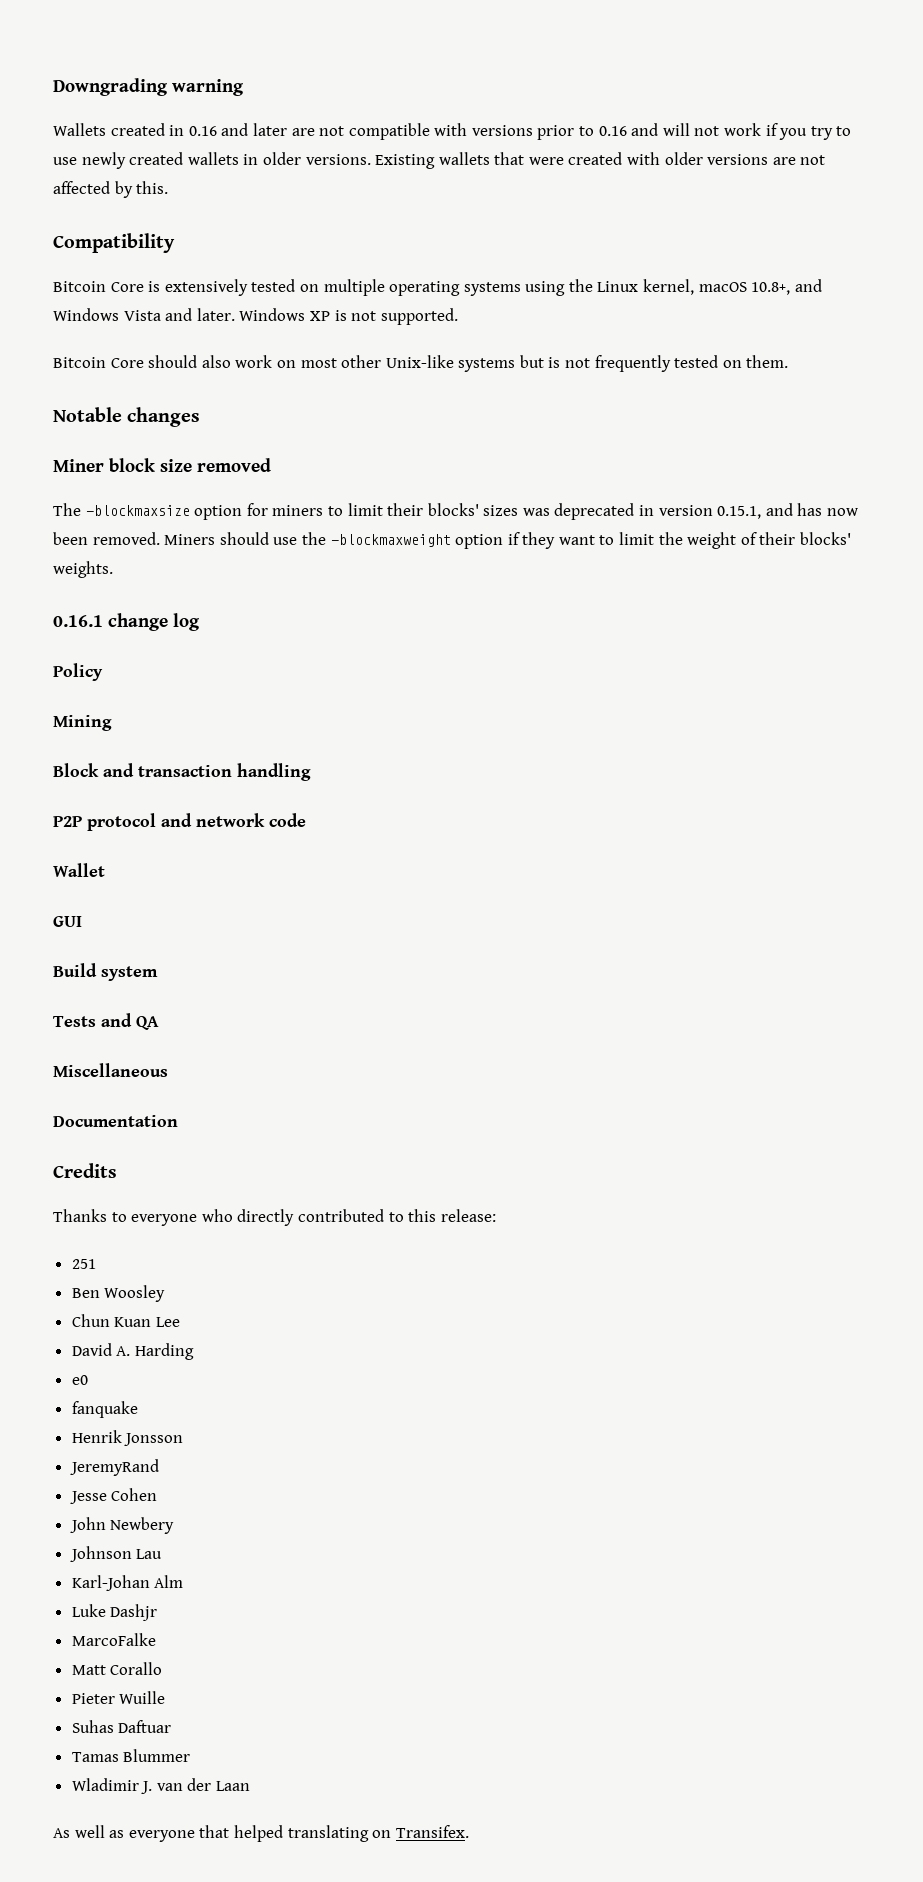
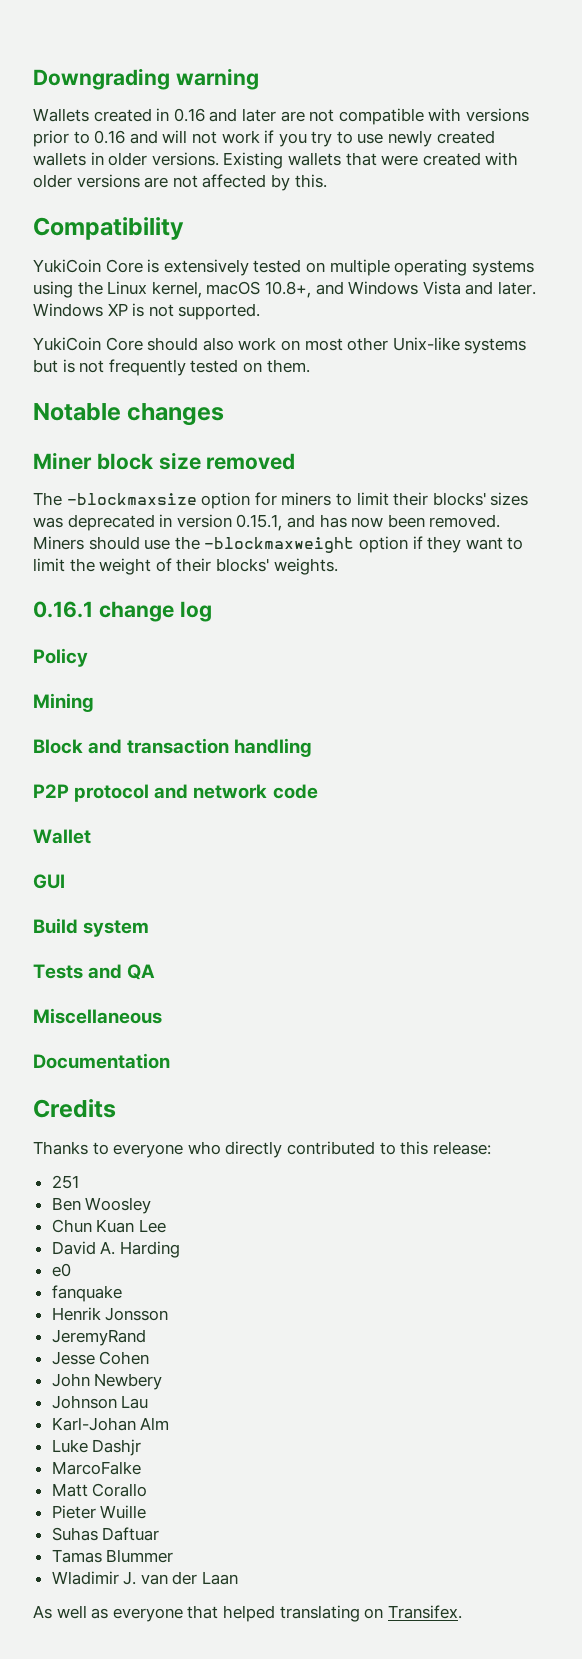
- Bitcoin Core is extensively tested on multiple operating systems using the Linux kernel, macOS 10.8+, and Windows Vista and later.
+ YukiCoin Core is extensively tested on multiple operating systems using the Linux kernel, macOS 10.8+, and Windows Vista and later.
- Bitcoin Core should also work on most other Unix-like systems but is not frequently tested on them.
+ YukiCoin Core should also work on most other Unix-like systems but is not frequently tested on them.

